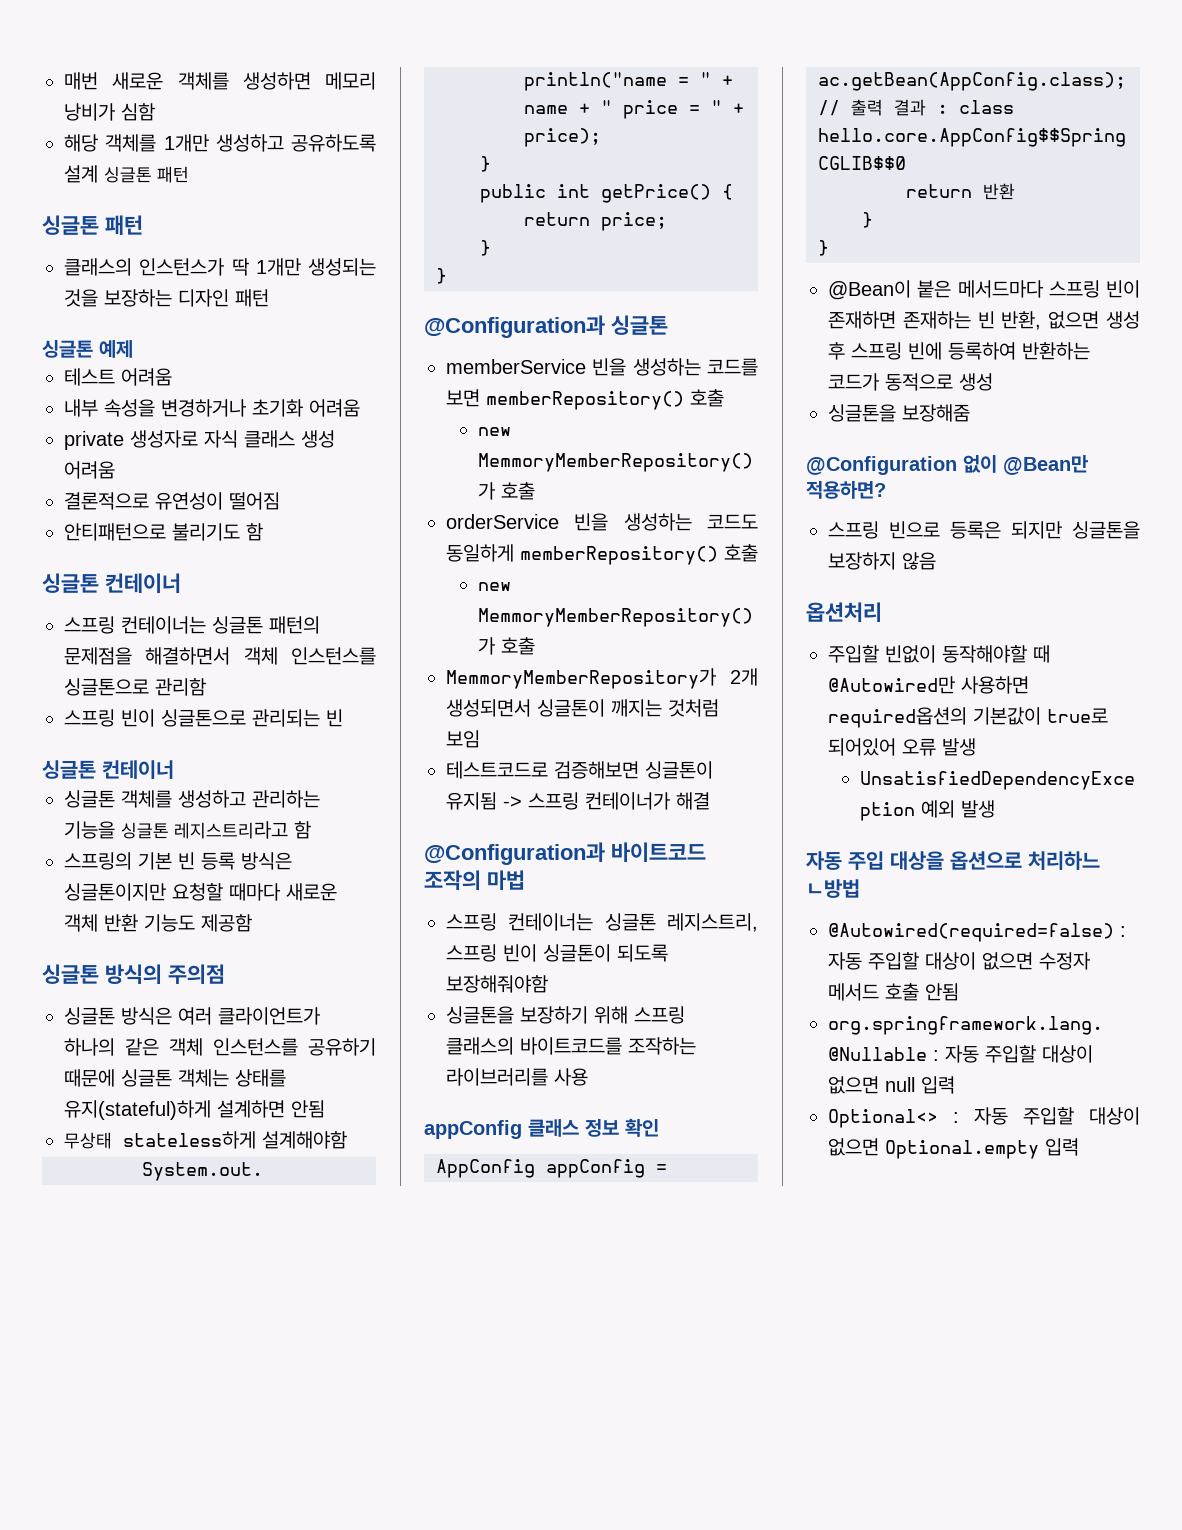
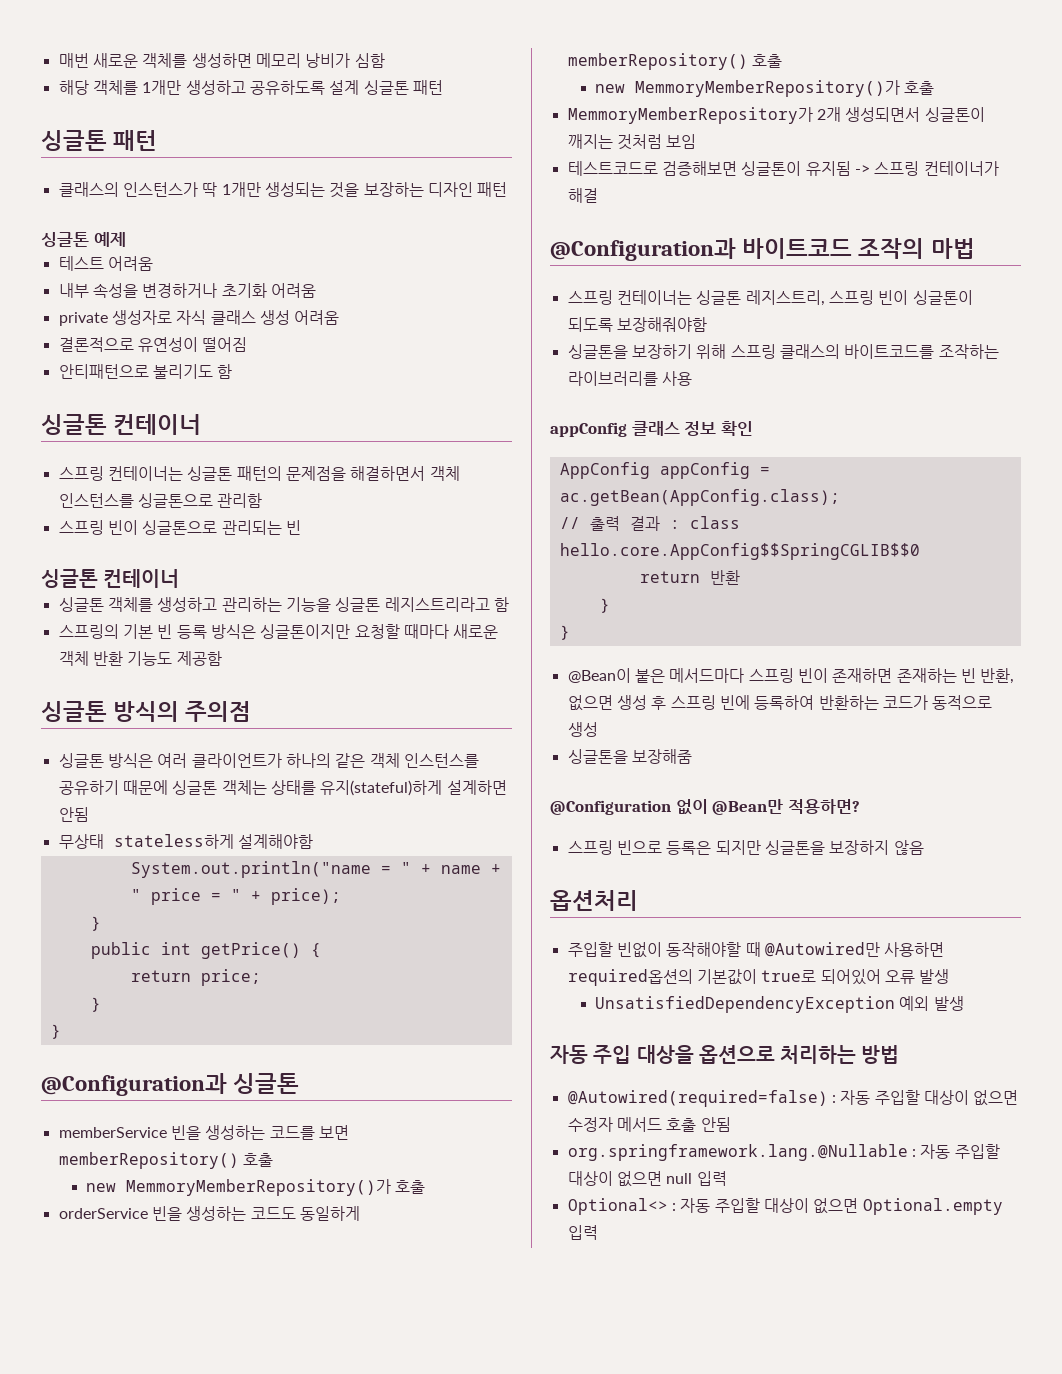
- 자동 주입 대상을 옵션으로 처리하느 ㄴ방법
+ 자동 주입 대상을 옵션으로 처리하는 방법

